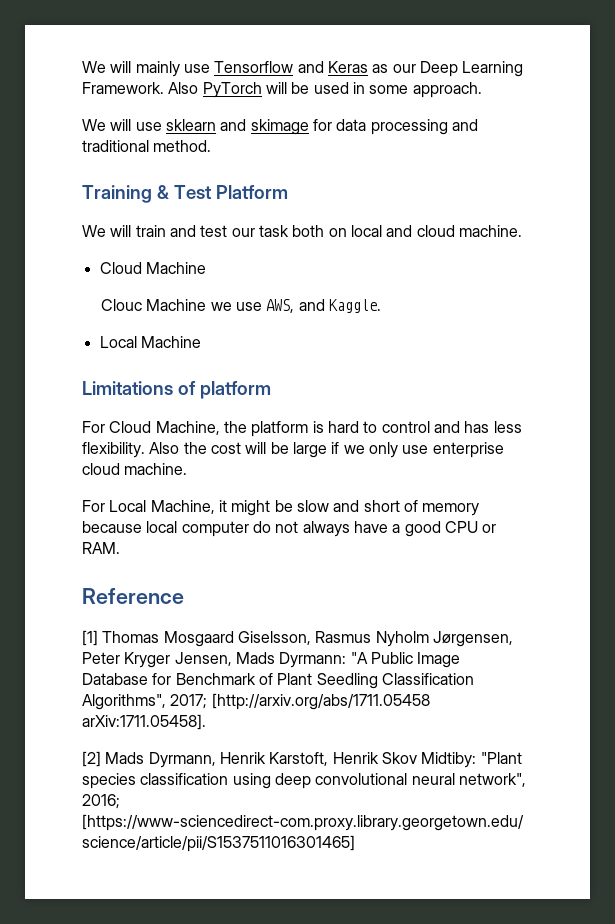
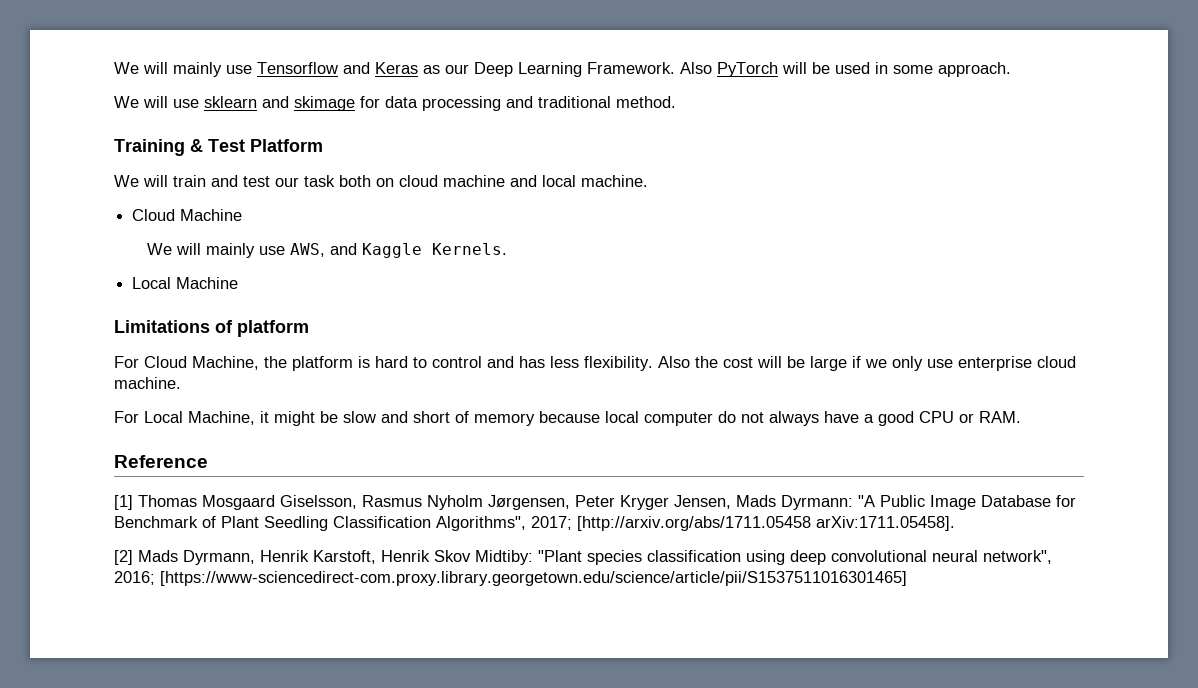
- We will train and test our task both on local and cloud machine.
+ We will train and test our task both on cloud machine and local machine.
- Clouc Machine we use AWS, and Kaggle.
+ We will mainly use AWS, and Kaggle Kernels.

